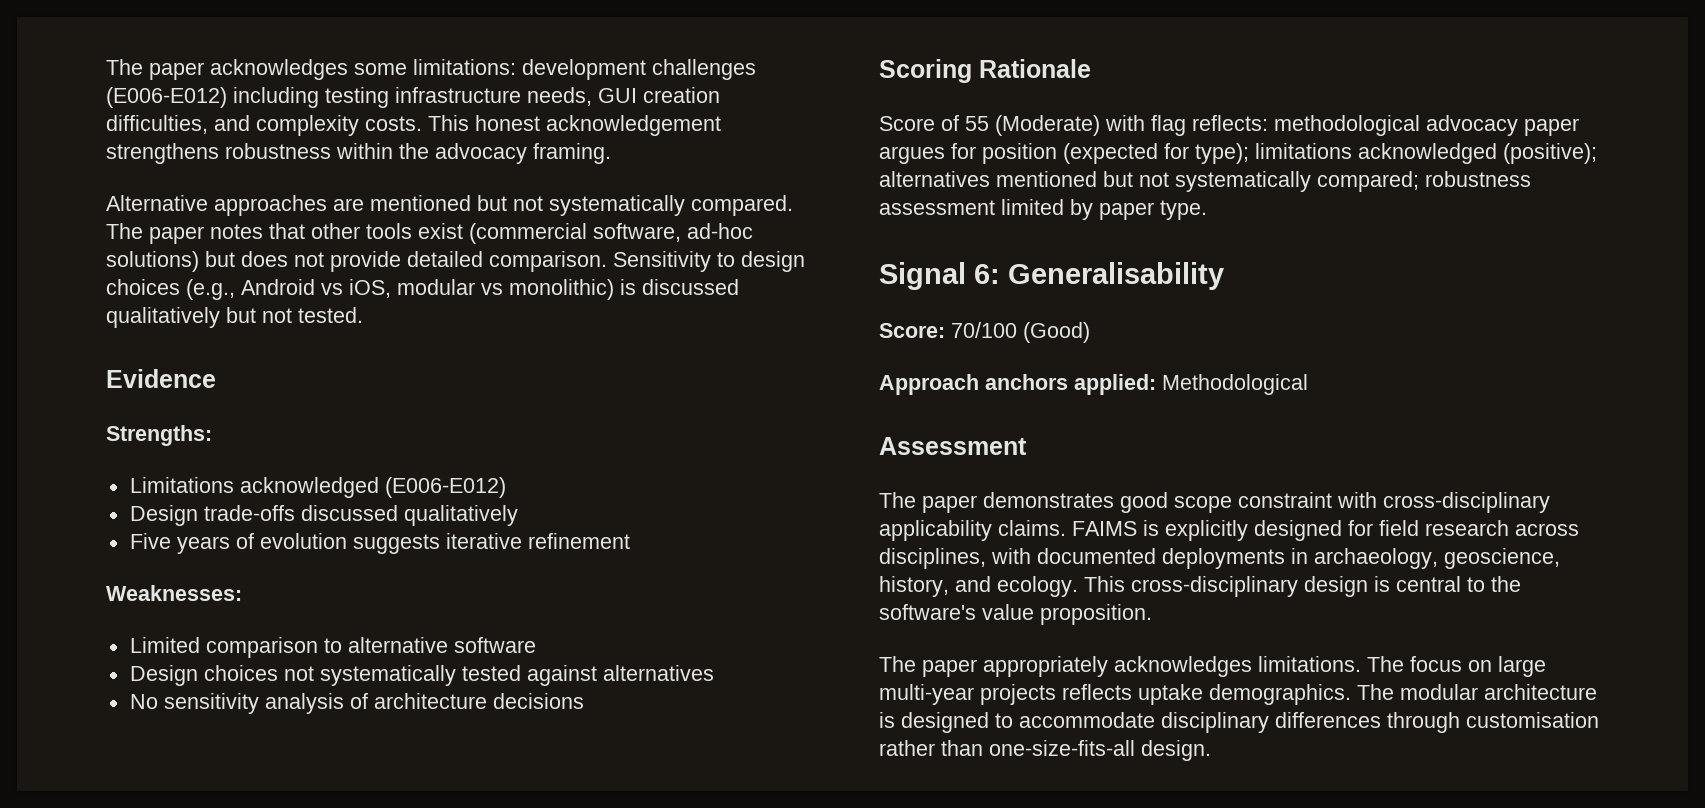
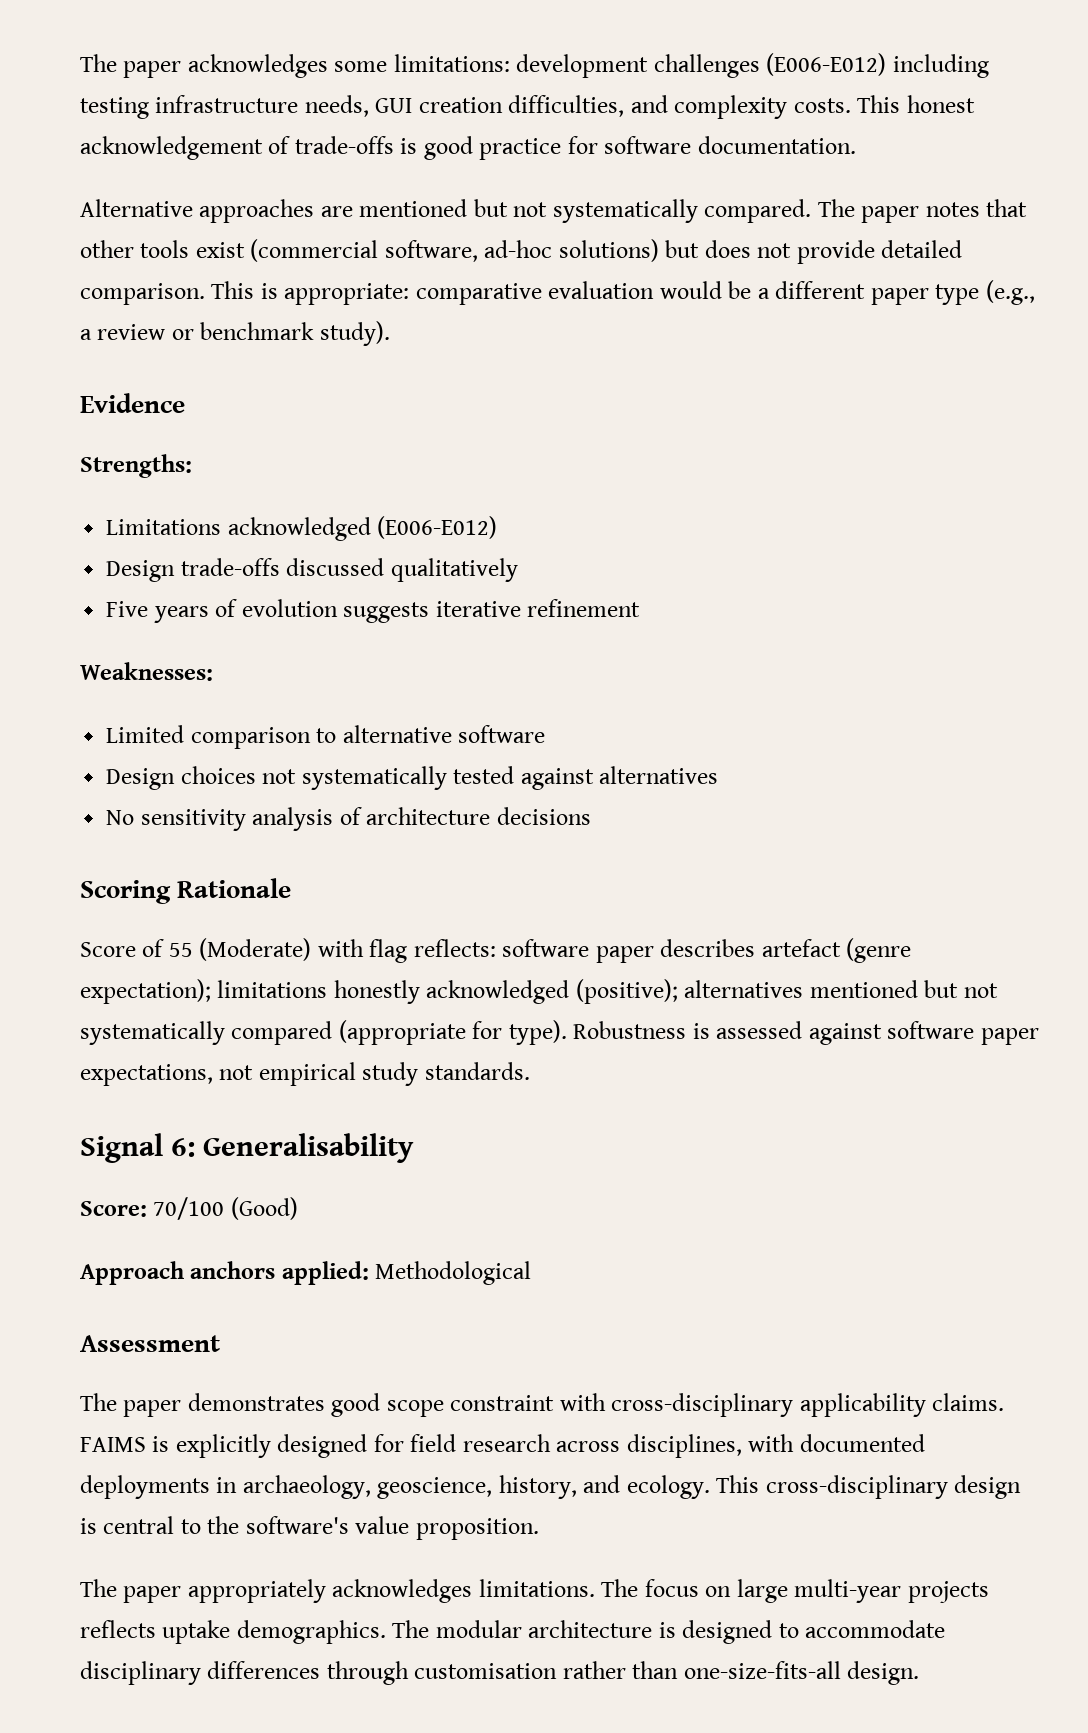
- This honest acknowledgement strengthens robustness within the advocacy framing.
+ This honest acknowledgement of trade-offs is good practice for software documentation.
- Sensitivity to design choices (e.g., Android vs iOS, modular vs monolithic) is discussed qualitatively but not tested.
+ This is appropriate: comparative evaluation would be a different paper type (e.g., a review or benchmark study).
- Score of 55 (Moderate) with flag reflects: methodological advocacy paper argues for position (expected for type); limitations acknowledged (positive); alternatives mentioned but not systematically compared; robustness assessment limited by paper type.
+ Score of 55 (Moderate) with flag reflects: software paper describes artefact (genre expectation); limitations honestly acknowledged (positive); alternatives mentioned but not systematically compared (appropriate for type). Robustness is assessed against software paper expectations, not empirical study standards.

